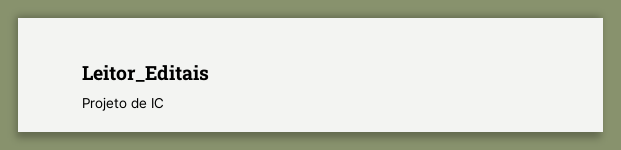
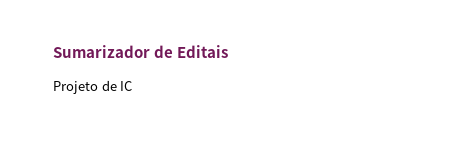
- Leitor_Editais
+ Sumarizador de Editais

